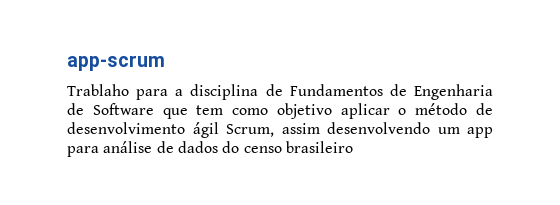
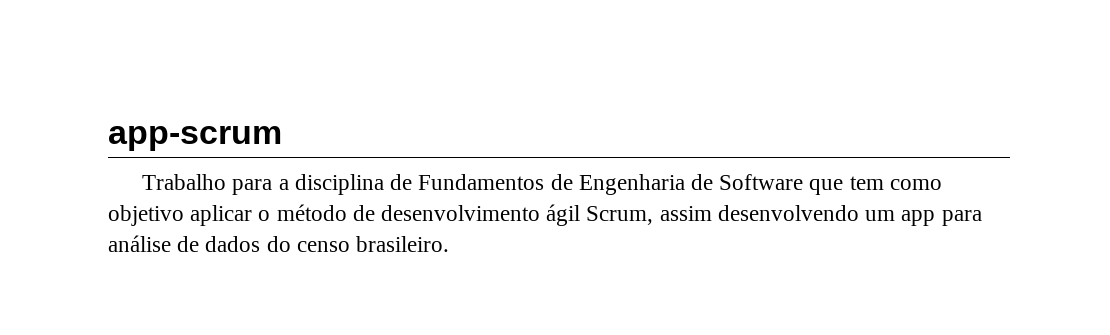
- Trablaho para a disciplina de Fundamentos de Engenharia de Software que tem como objetivo aplicar o método de desenvolvimento ágil Scrum, assim desenvolvendo um app para análise de dados do censo brasileiro
+ Trabalho para a disciplina de Fundamentos de Engenharia de Software que tem como objetivo aplicar o método de desenvolvimento ágil Scrum, assim desenvolvendo um app para análise de dados do censo brasileiro.

